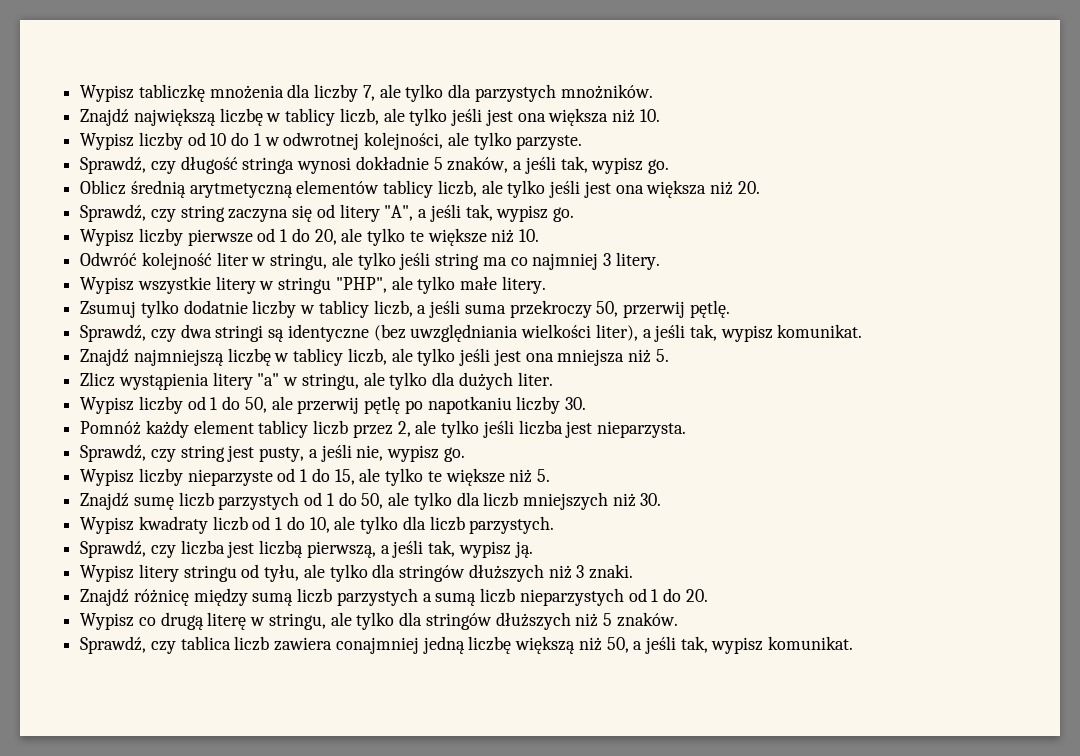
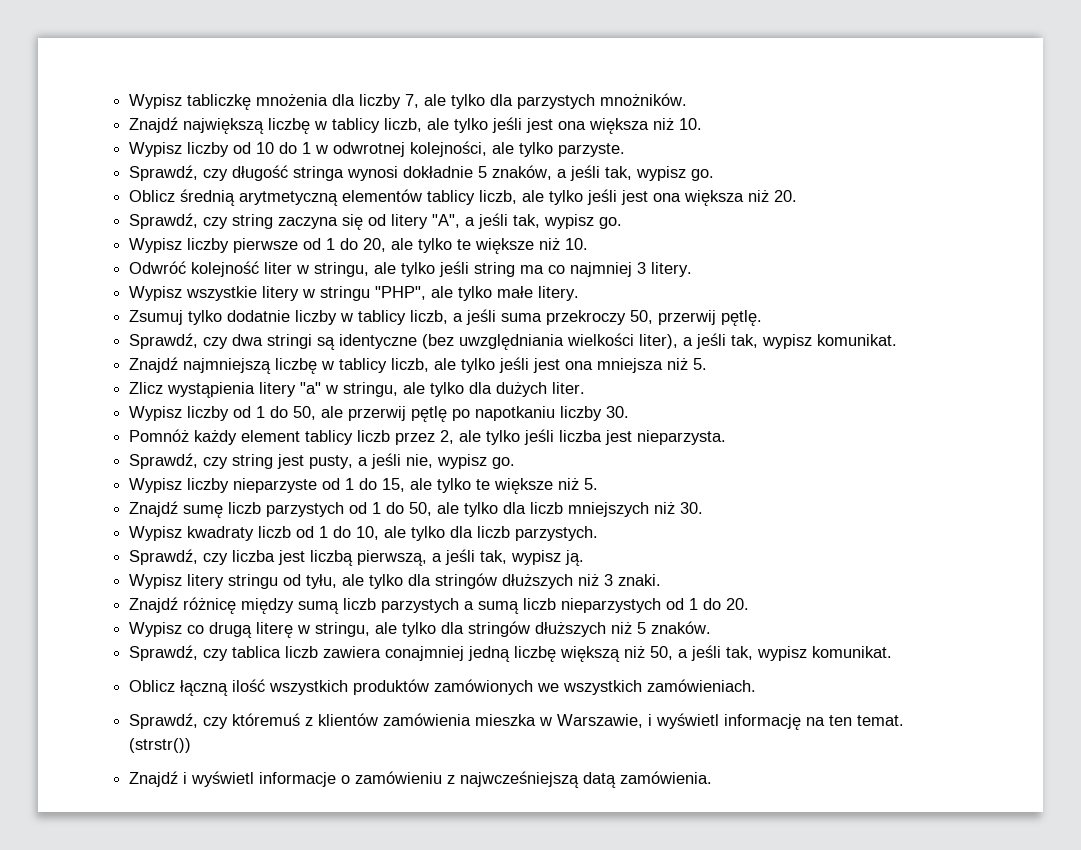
+ Oblicz łączną ilość wszystkich produktów zamówionych we wszystkich zamówieniach.
+ Sprawdź, czy któremuś z klientów zamówienia mieszka w Warszawie, i wyświetl informację na ten temat. (strstr())
+ Znajdź i wyświetl informacje o zamówieniu z najwcześniejszą datą zamówienia.

